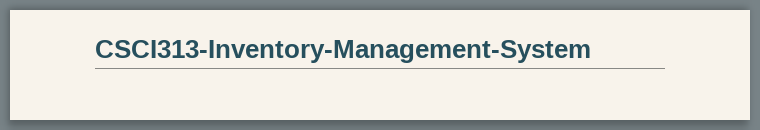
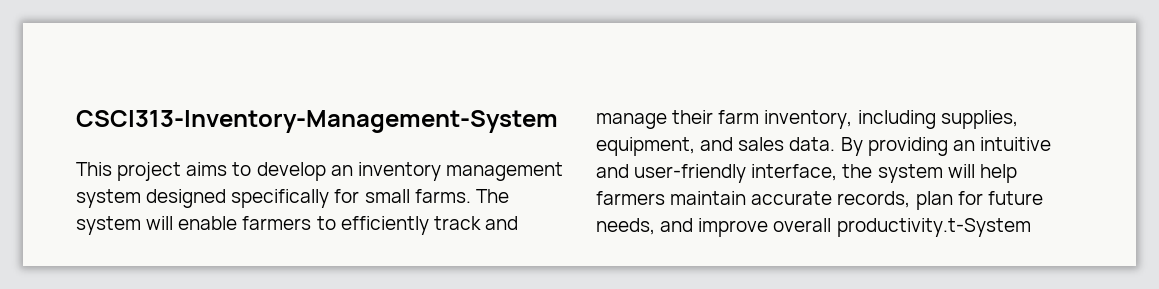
+ This project aims to develop an inventory management system designed specifically for small farms. The system will enable farmers to efficiently track and manage their farm inventory, including supplies, equipment, and sales data. By providing an intuitive and user-friendly interface, the system will help farmers maintain accurate records, plan for future needs, and improve overall productivity.t-System

